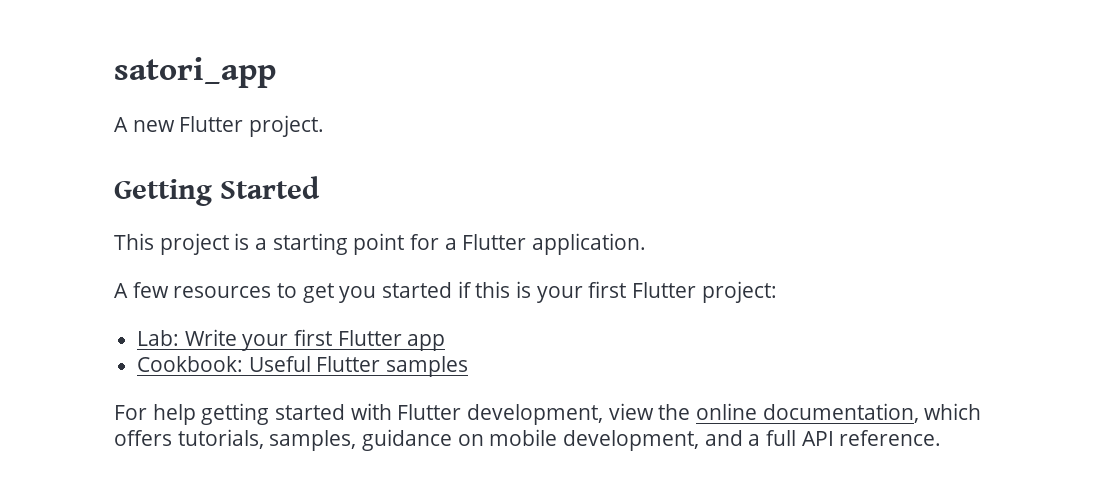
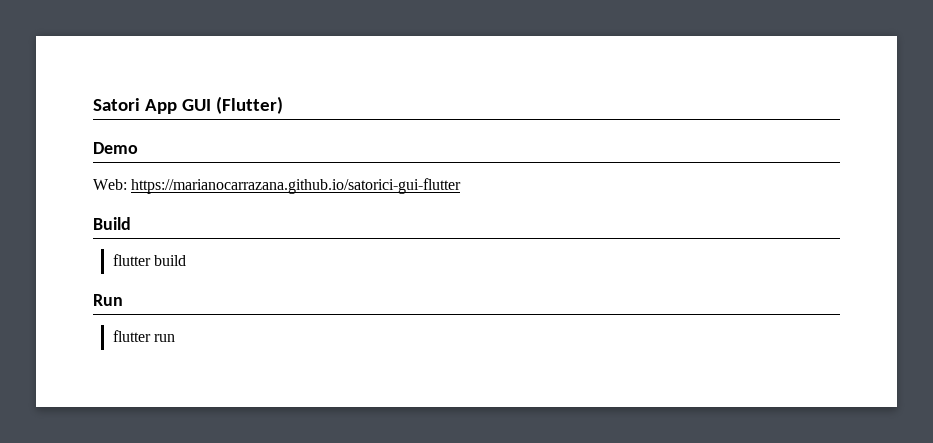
- satori_app
- A new Flutter project.
- Getting Started
- This project is a starting point for a Flutter application.
- A few resources to get you started if this is your first Flutter project:
- Lab: Write your first Flutter app
- Cookbook: Useful Flutter samples
- For help getting started with Flutter development, view the online documentation, which offers tutorials, samples, guidance on mobile development, and a full API reference.
+ Satori App GUI (Flutter)
+ Demo
+ Web: https://marianocarrazana.github.io/satorici-gui-flutter
+ Build
+ flutter build
+ Run
+ flutter run

